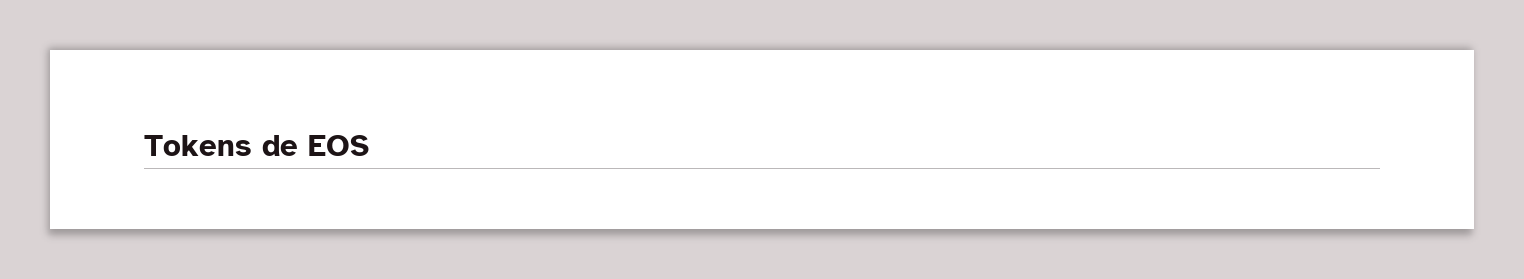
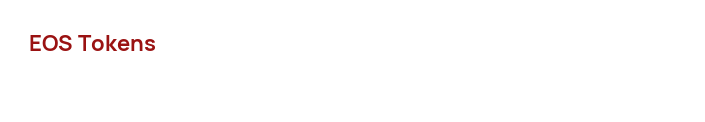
- Tokens de EOS
+ EOS Tokens

